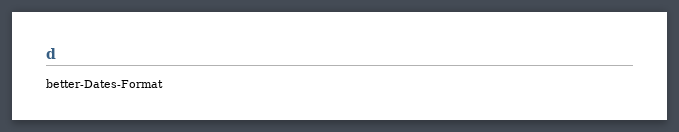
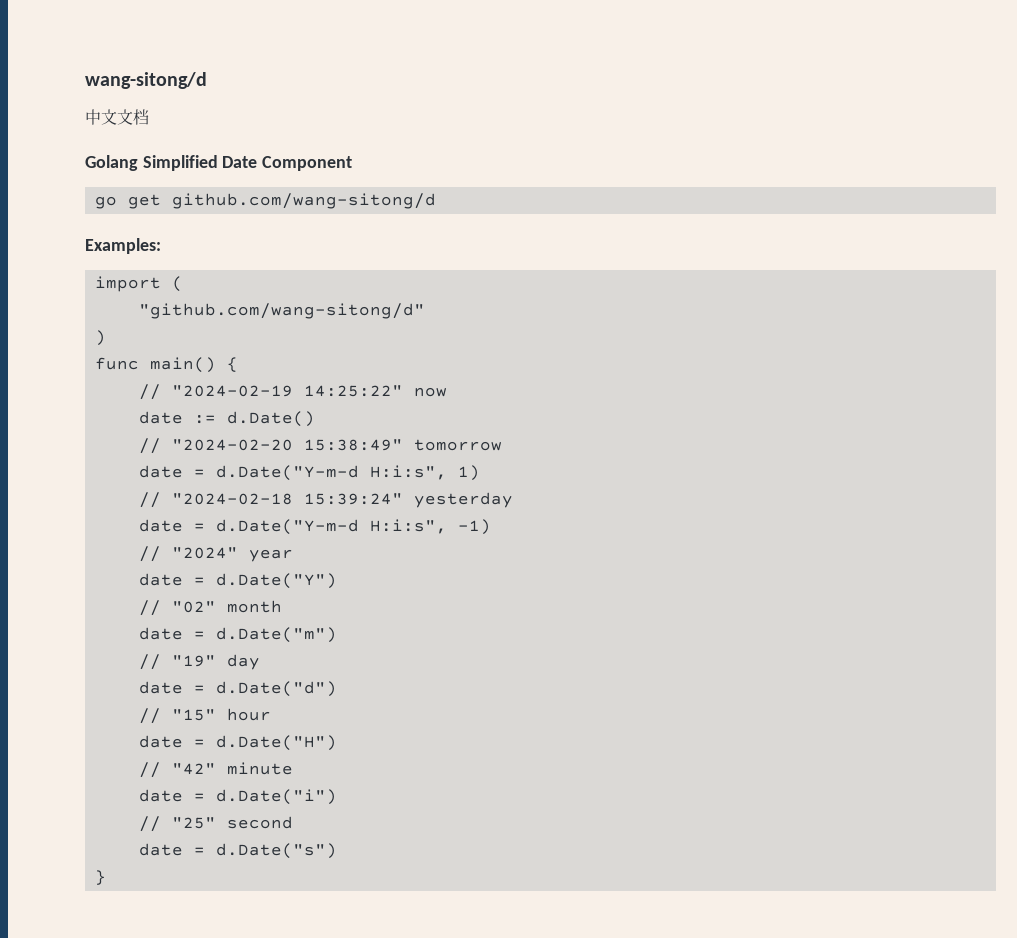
- d
- better-Dates-Format
+ wang-sitong/d
+ 中文文档
+ Golang Simplified Date Component
+ go get github.com/wang-sitong/d
+ Examples:
+ import (
+ "github.com/wang-sitong/d"
+ )
+ func main() {
+ // "2024-02-19 14:25:22" now
+ date := d.Date()
+ // "2024-02-20 15:38:49" tomorrow
+ date = d.Date("Y-m-d H:i:s", 1)
+ // "2024-02-18 15:39:24" yesterday
+ date = d.Date("Y-m-d H:i:s", -1)
+ // "2024" year
+ date = d.Date("Y")
+ // "02" month
+ date = d.Date("m")
+ // "19" day
+ date = d.Date("d")
+ // "15" hour
+ date = d.Date("H")
+ // "42" minute
+ date = d.Date("i")
+ // "25" second
+ date = d.Date("s")
+ }

